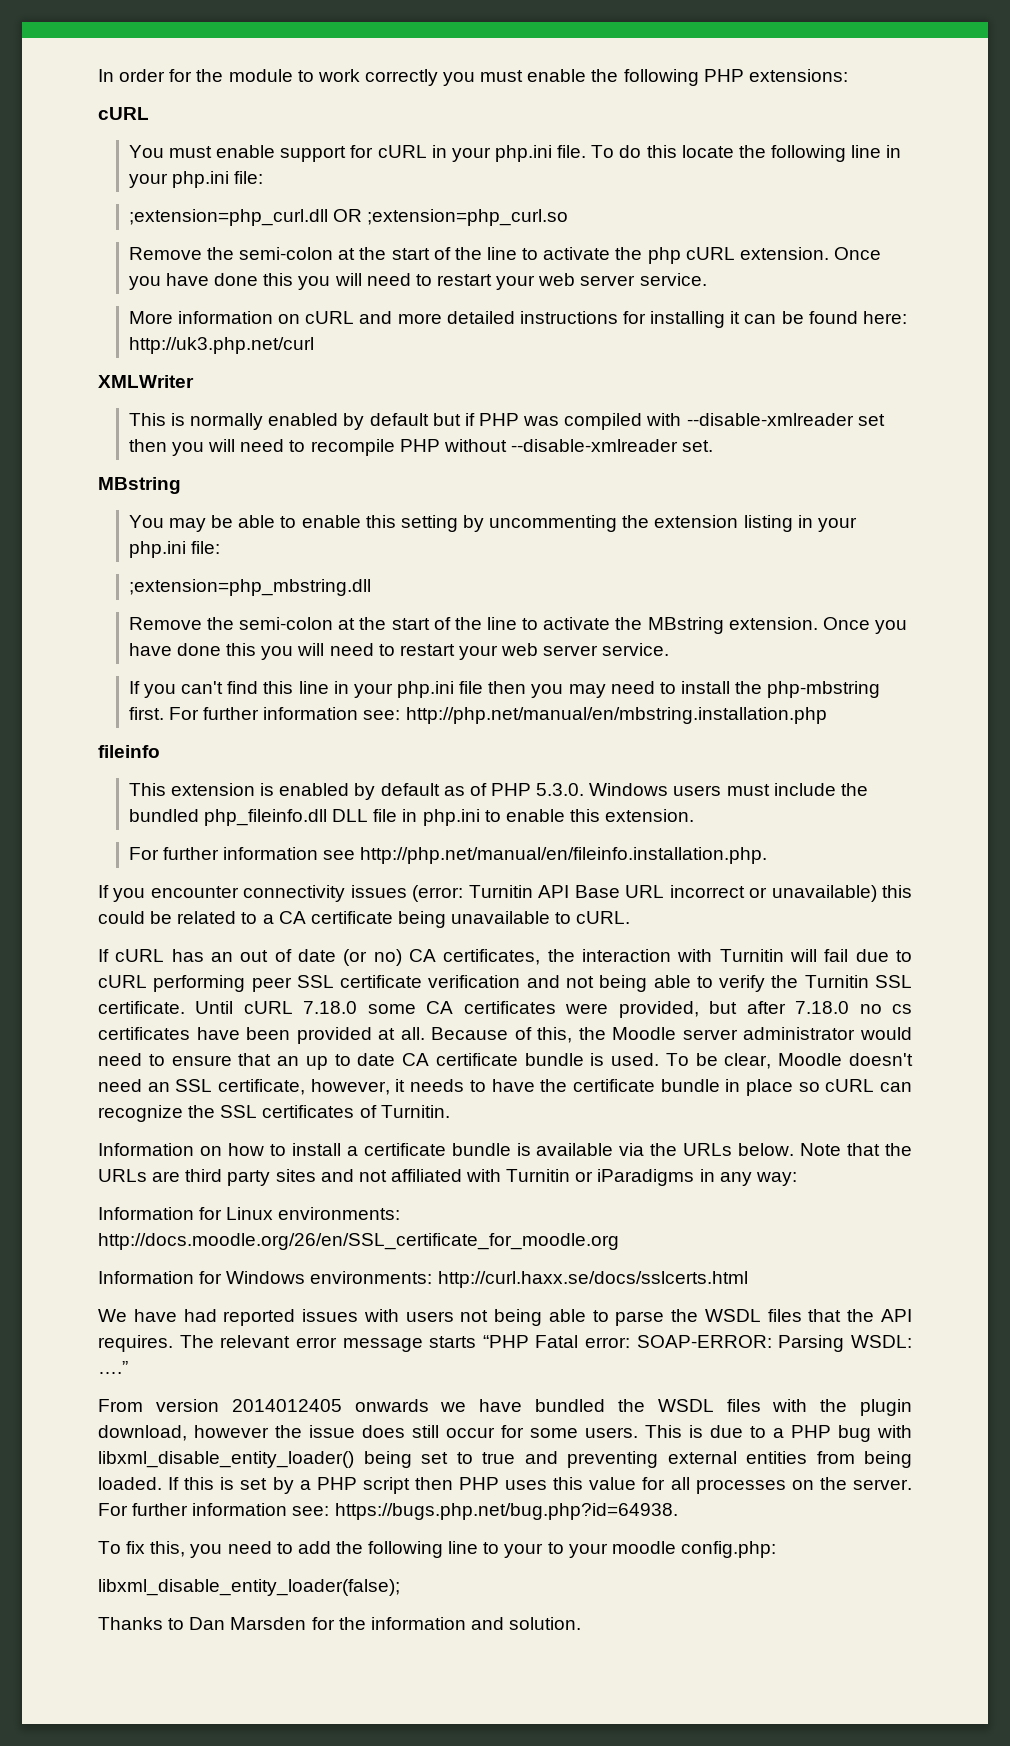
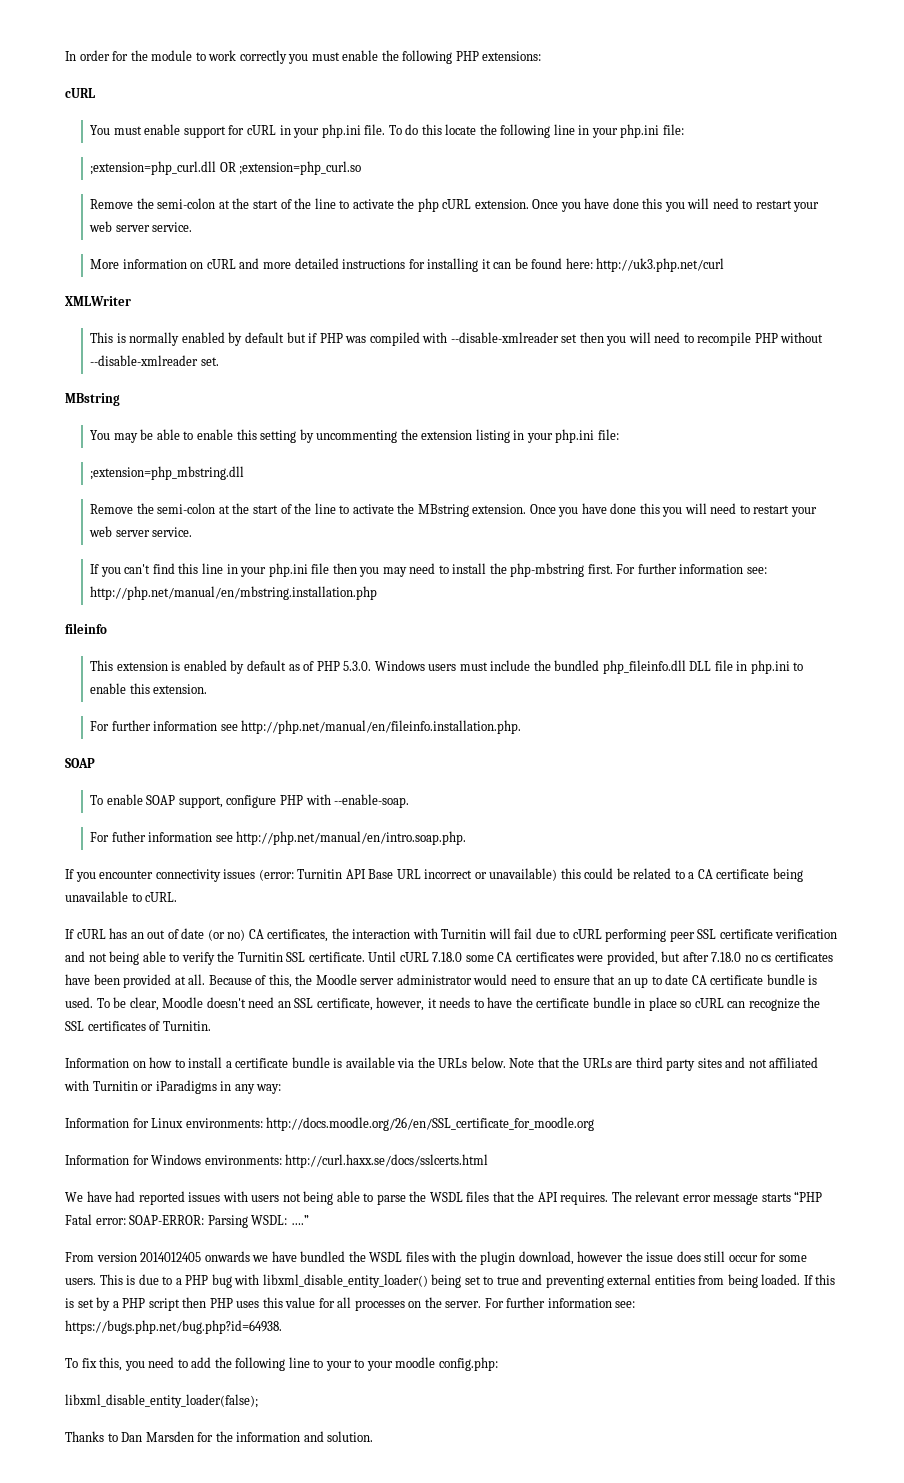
  For further information see http://php.net/manual/en/fileinfo.installation.php.
+ SOAP
+ To enable SOAP support, configure PHP with --enable-soap.
+ For futher information see http://php.net/manual/en/intro.soap.php.

